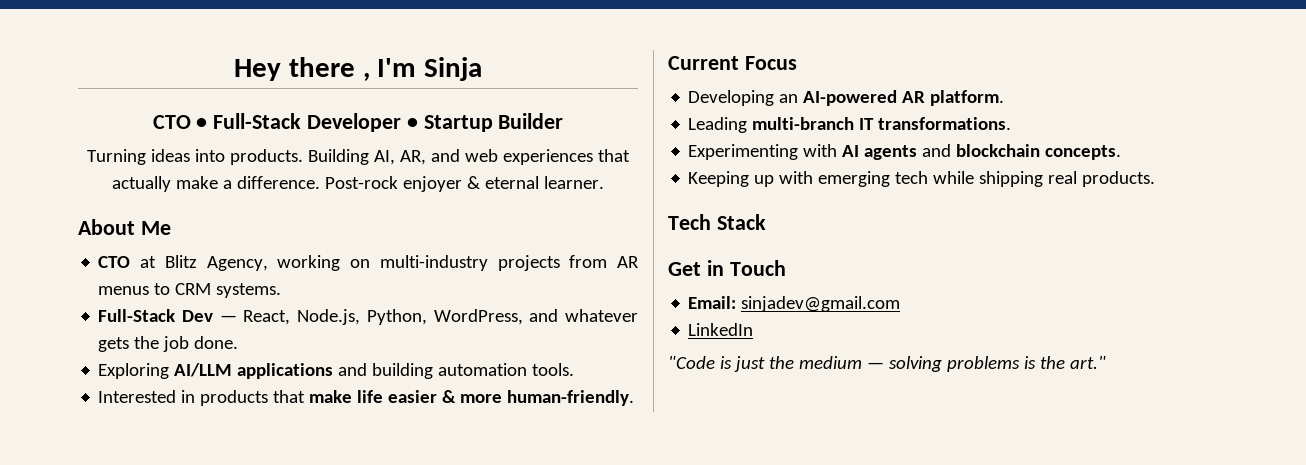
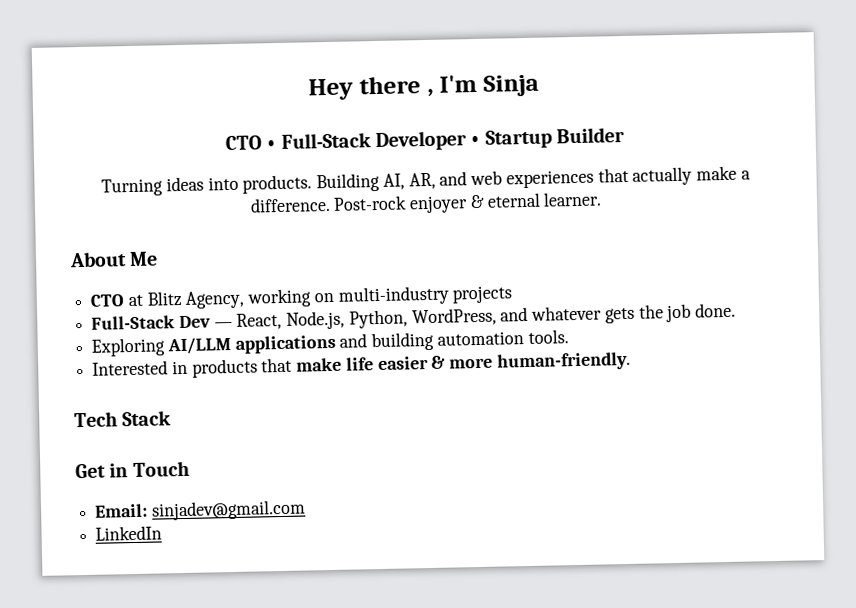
- CTO at Blitz Agency, working on multi-industry projects from AR menus to CRM systems.
+ CTO at Blitz Agency, working on multi-industry projects
- Current Focus
- Developing an AI-powered AR platform.
- Leading multi-branch IT transformations.
- Experimenting with AI agents and blockchain concepts.
- Keeping up with emerging tech while shipping real products.
- "Code is just the medium — solving problems is the art."

